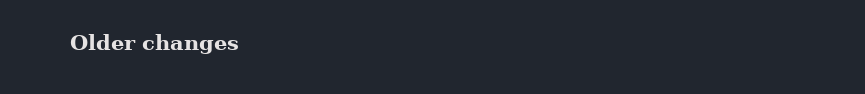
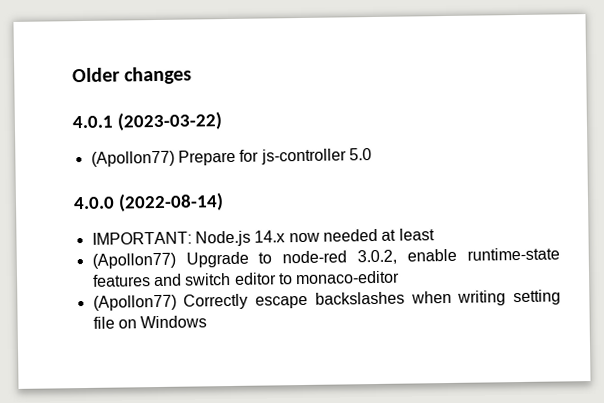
+ 4.0.1 (2023-03-22)
+ (Apollon77) Prepare for js-controller 5.0
+ 4.0.0 (2022-08-14)
+ IMPORTANT: Node.js 14.x now needed at least
+ (Apollon77) Upgrade to node-red 3.0.2, enable runtime-state features and switch editor to monaco-editor
+ (Apollon77) Correctly escape backslashes when writing setting file on Windows

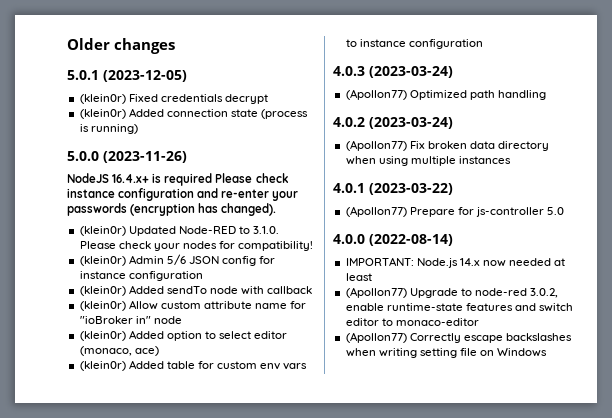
+ 5.0.1 (2023-12-05)
+ (klein0r) Fixed credentials decrypt
+ (klein0r) Added connection state (process is running)
+ 5.0.0 (2023-11-26)
+ NodeJS 16.4.x+ is required Please check instance configuration and re-enter your passwords (encryption has changed).
+ (klein0r) Updated Node-RED to 3.1.0. Please check your nodes for compatibility!
+ (klein0r) Admin 5/6 JSON config for instance configuration
+ (klein0r) Added sendTo node with callback
+ (klein0r) Allow custom attribute name for "ioBroker in" node
+ (klein0r) Added option to select editor (monaco, ace)
+ (klein0r) Added table for custom env vars to instance configuration
+ 4.0.3 (2023-03-24)
+ (Apollon77) Optimized path handling
+ 4.0.2 (2023-03-24)
+ (Apollon77) Fix broken data directory when using multiple instances

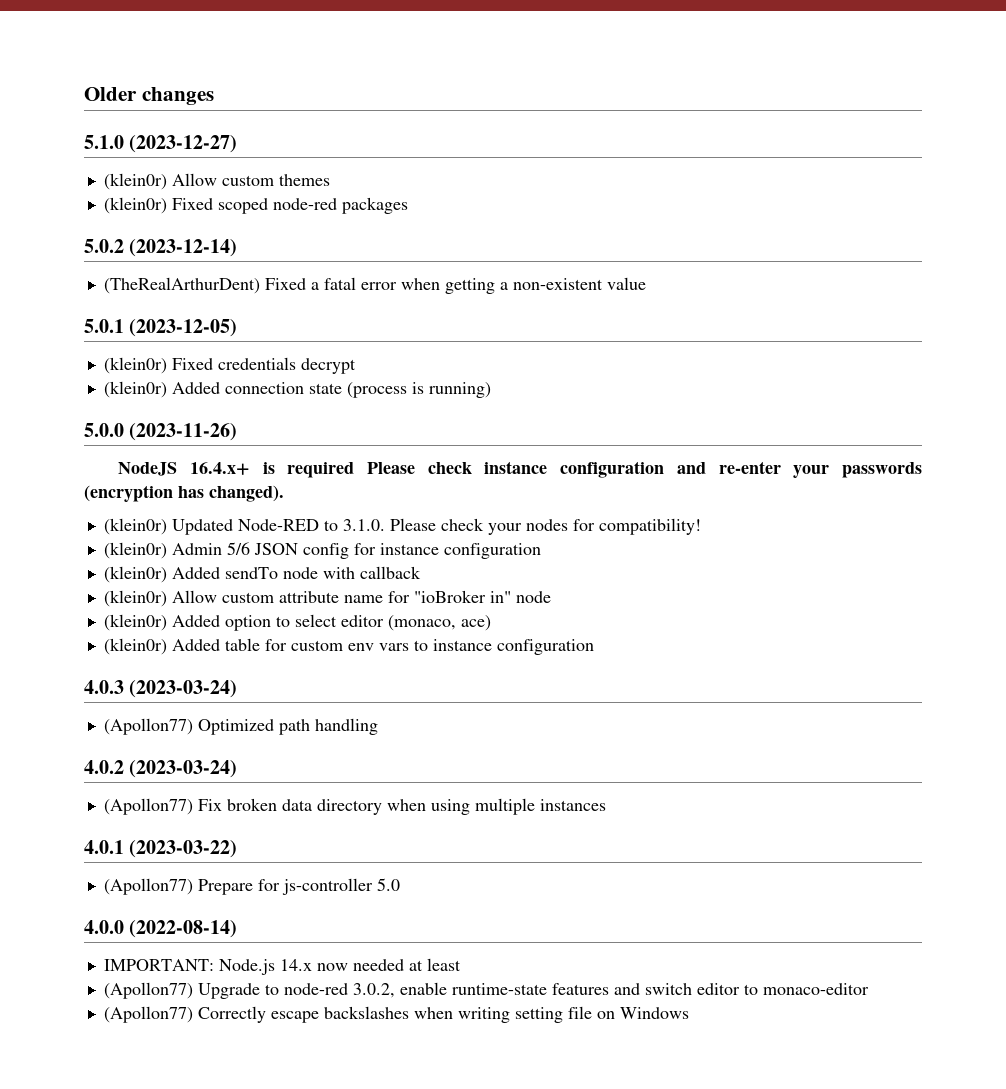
+ 5.1.0 (2023-12-27)
+ (klein0r) Allow custom themes
+ (klein0r) Fixed scoped node-red packages
+ 5.0.2 (2023-12-14)
+ (TheRealArthurDent) Fixed a fatal error when getting a non-existent value

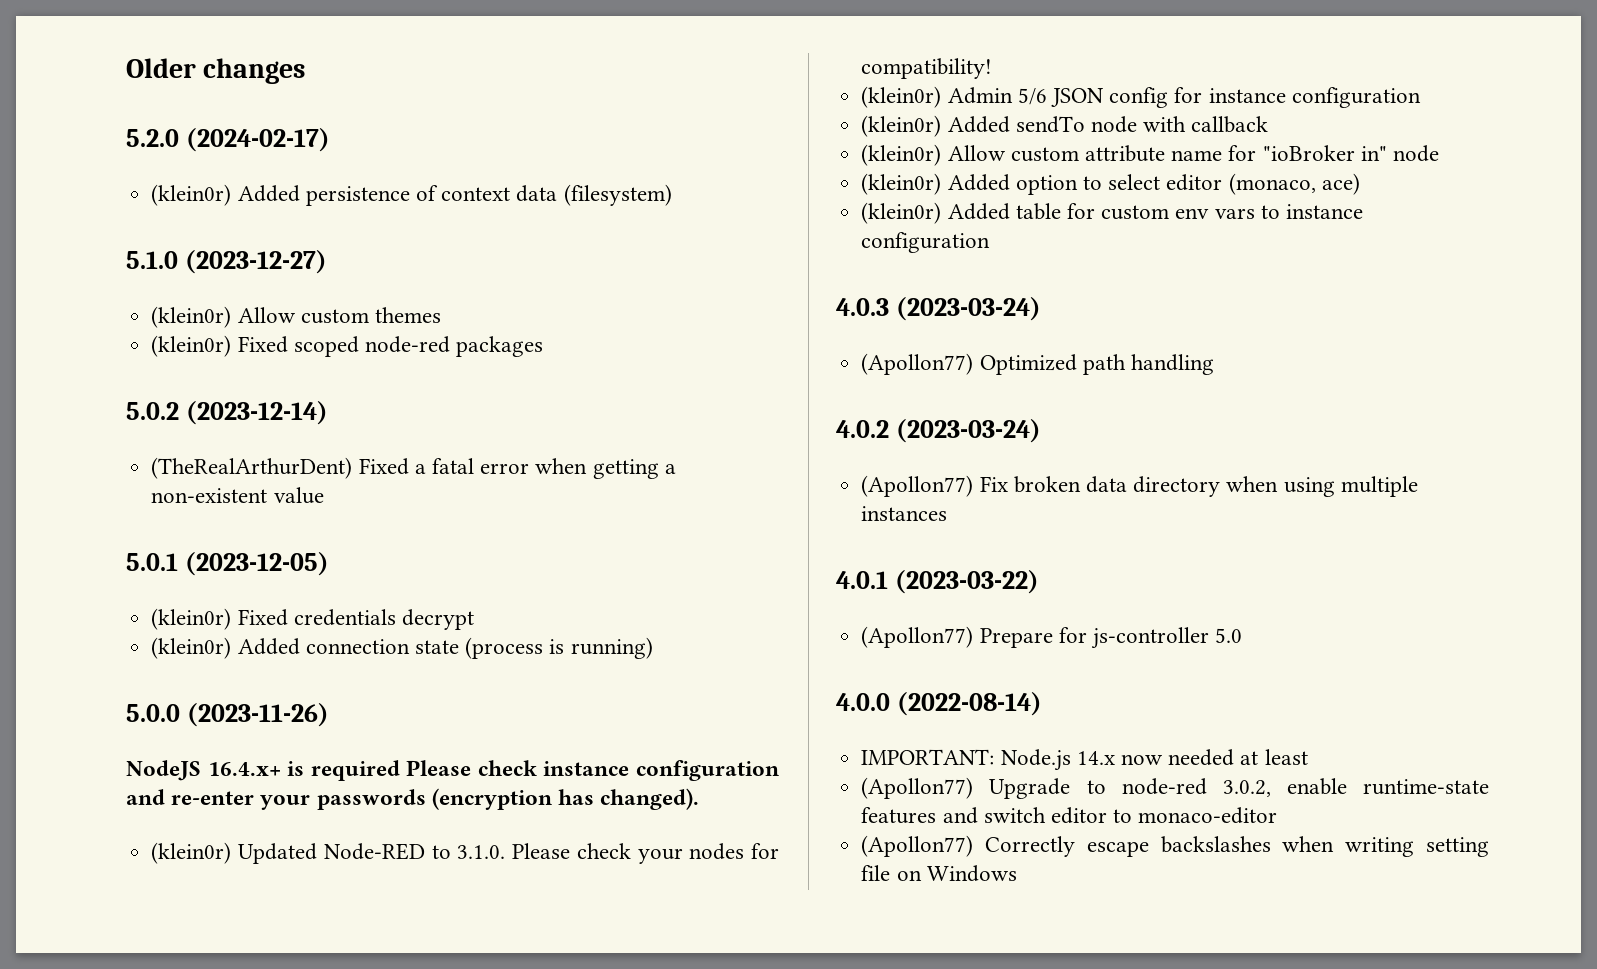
+ 5.2.0 (2024-02-17)
+ (klein0r) Added persistence of context data (filesystem)

